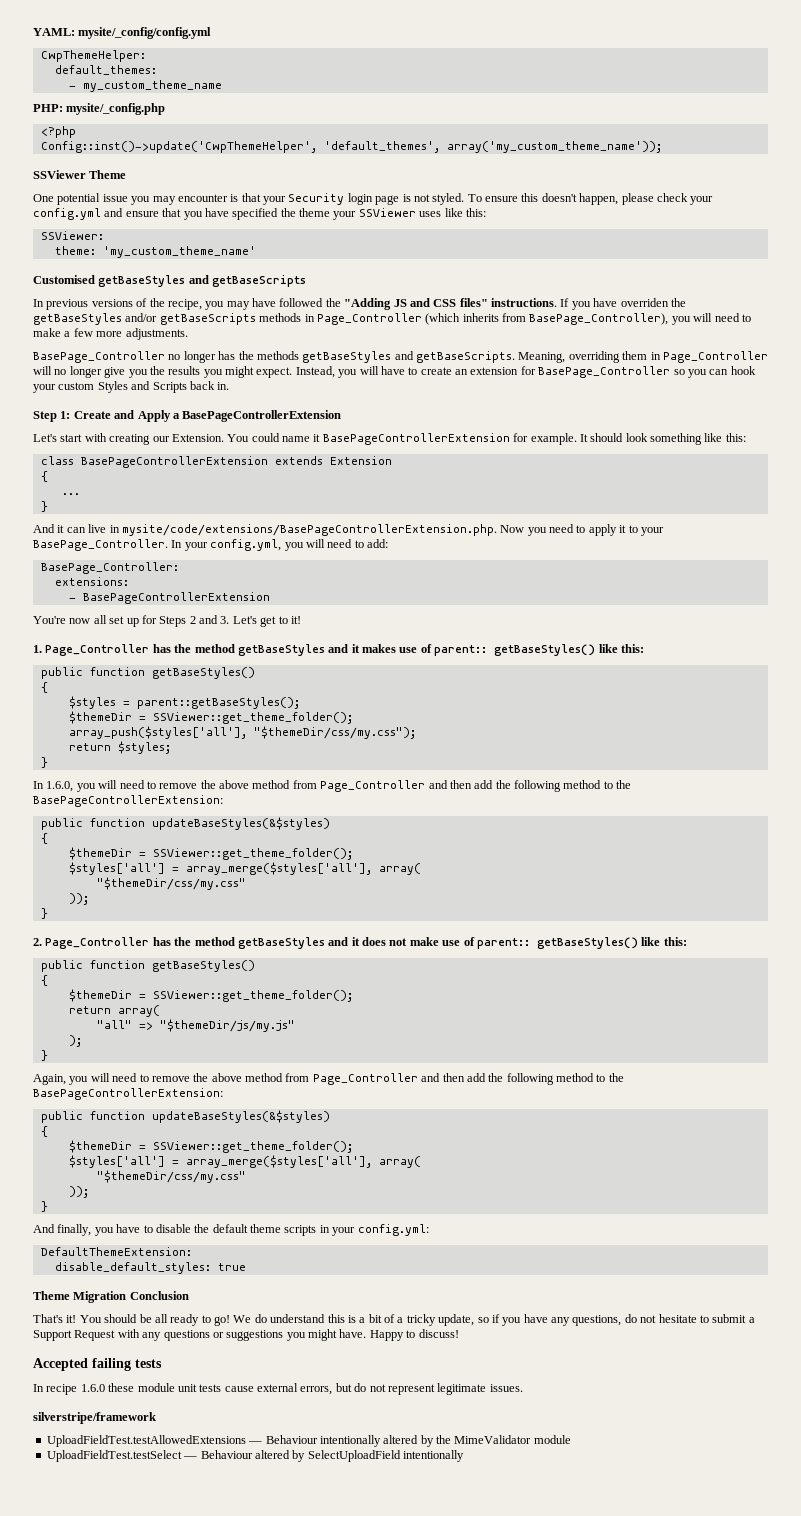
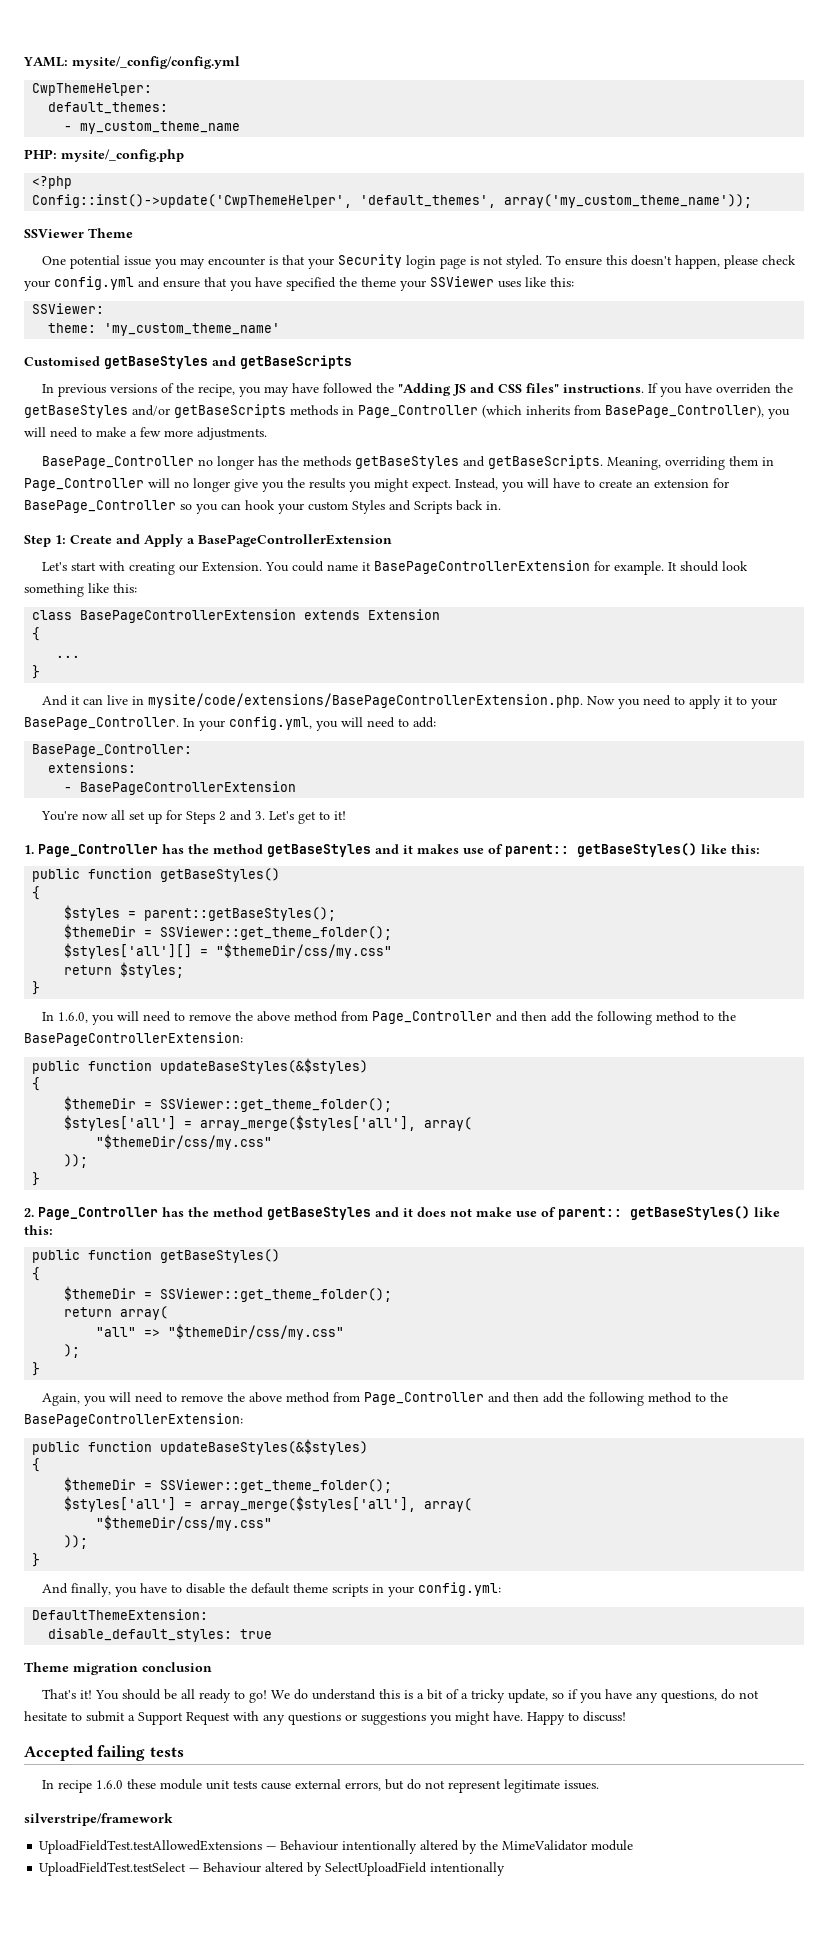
- array_push($styles['all'], "$themeDir/css/my.css");
+ $styles['all'][] = "$themeDir/css/my.css"
- "all" => "$themeDir/js/my.js"
+ "all" => "$themeDir/css/my.css"
- Theme Migration Conclusion
+ Theme migration conclusion

